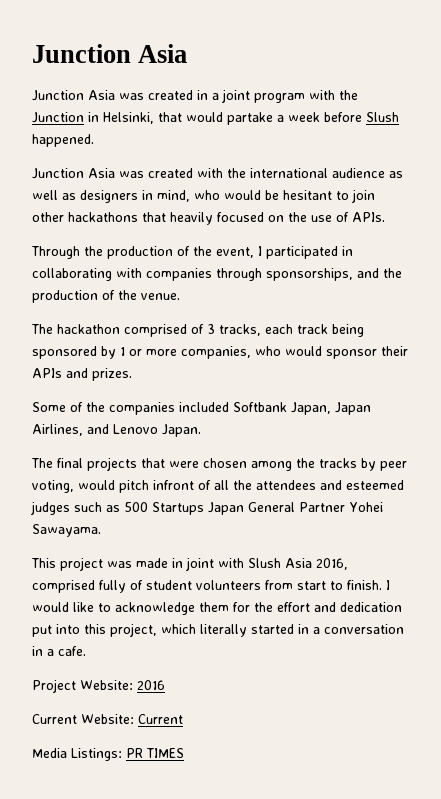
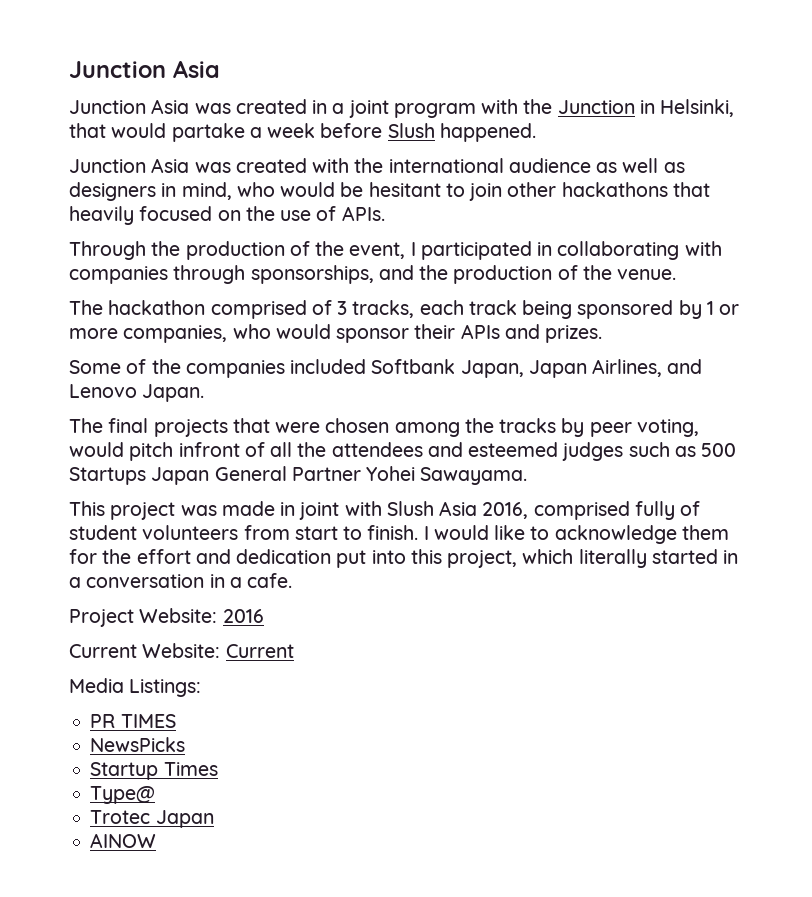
- Media Listings: PR TIMES
+ Media Listings:
+ PR TIMES
+ NewsPicks
+ Startup Times
+ Type@
+ Trotec Japan
+ AINOW

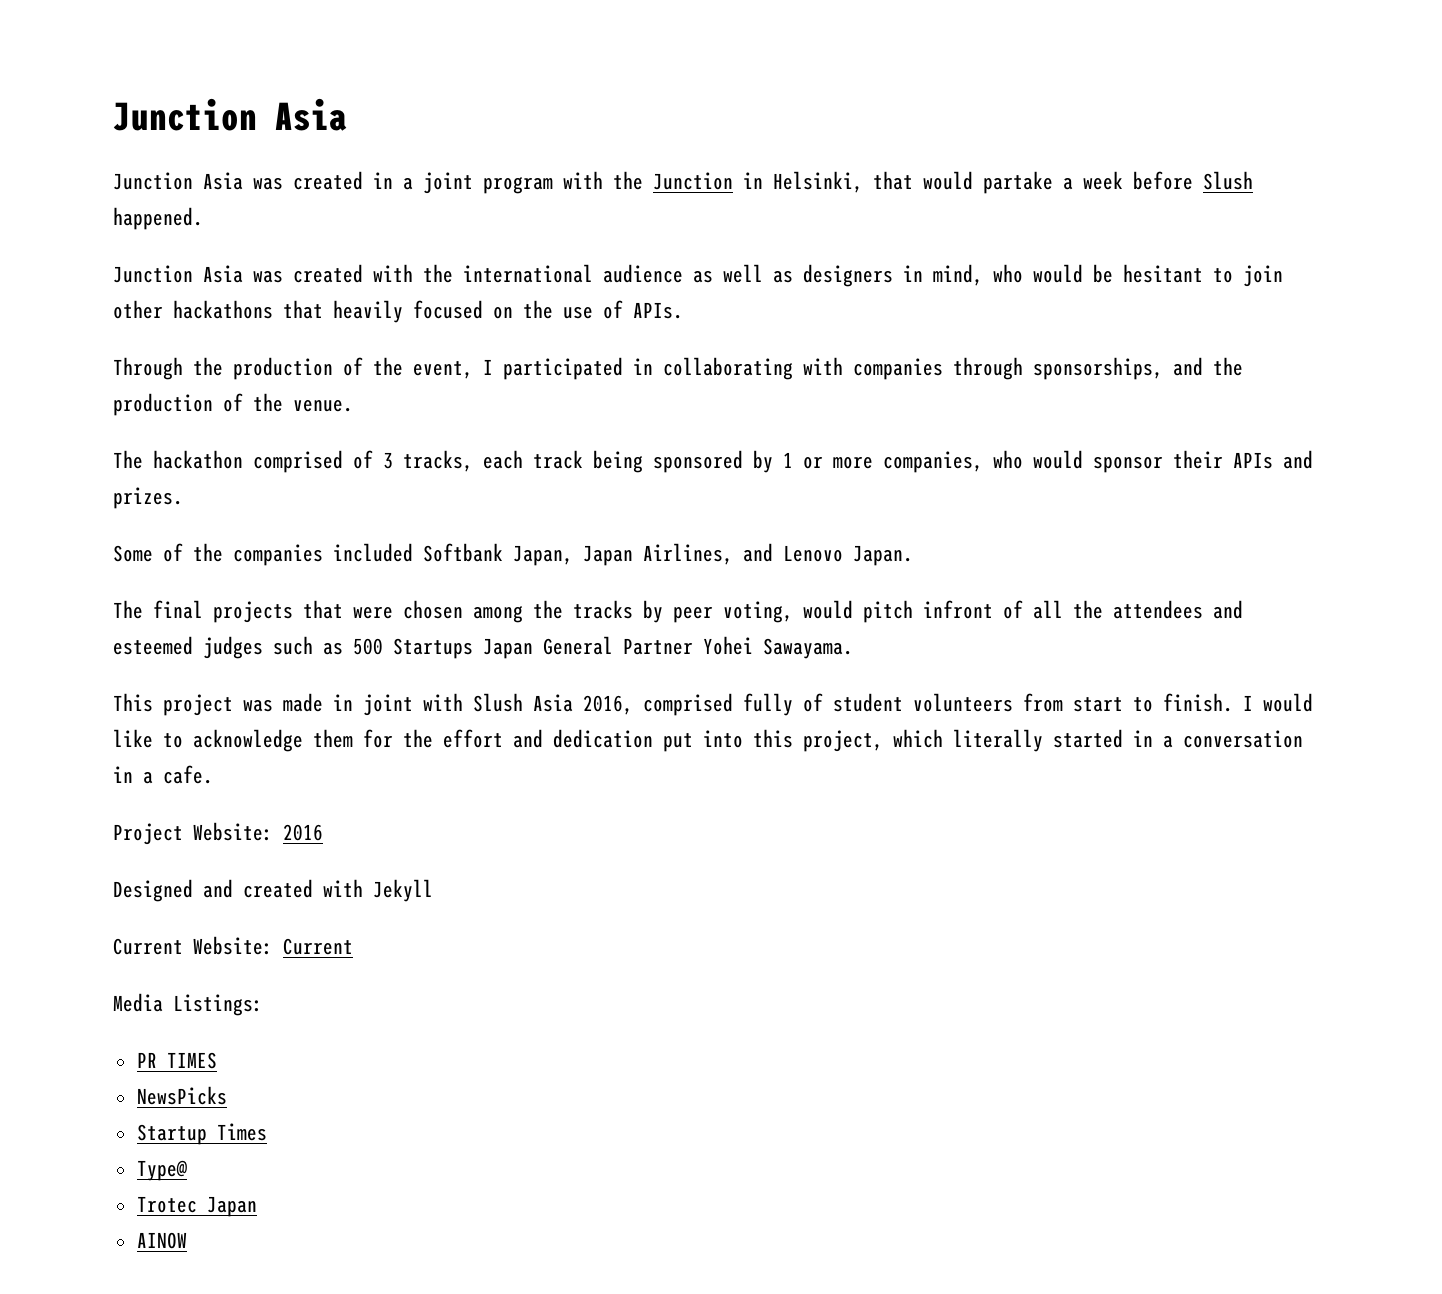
+ Designed and created with Jekyll

